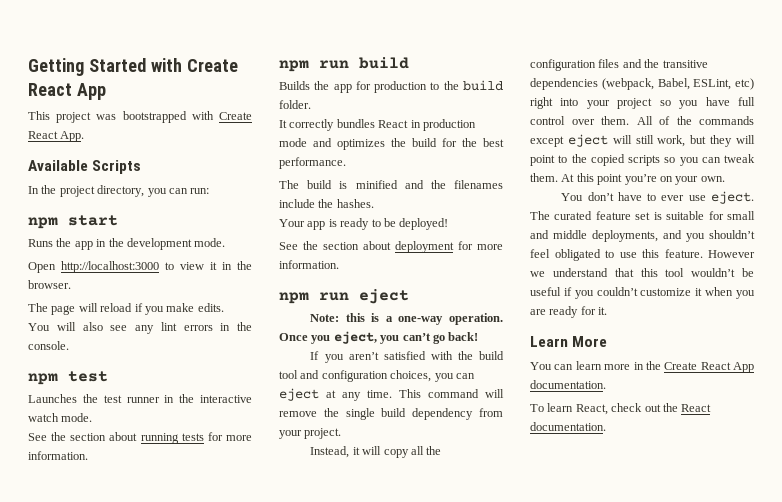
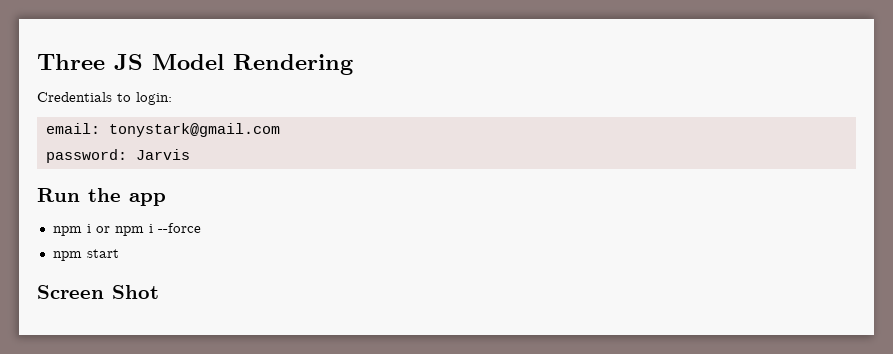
- Getting Started with Create React App
- This project was bootstrapped with Create React App.
- Available Scripts
- In the project directory, you can run:
+ Three JS Model Rendering
+ Credentials to login:
+ email: tonystark@gmail.com
+ password: Jarvis
+ Run the app
+ npm i or npm i --force
  npm start
- Runs the app in the development mode.
- Open http://localhost:3000 to view it in the browser.
- The page will reload if you make edits.
- You will also see any lint errors in the console.
- npm test
- Launches the test runner in the interactive watch mode.
- See the section about running tests for more information.
- npm run build
- Builds the app for production to the build folder.
- It correctly bundles React in production mode and optimizes the build for the best performance.
- The build is minified and the filenames include the hashes.
- Your app is ready to be deployed!
- See the section about deployment for more information.
- npm run eject
- Note: this is a one-way operation. Once you eject, you can’t go back!
- If you aren’t satisfied with the build tool and configuration choices, you can eject at any time. This command will remove the single build dependency from your project.
- Instead, it will copy all the configuration files and the transitive dependencies (webpack, Babel, ESLint, etc) right into your project so you have full control over them. All of the commands except eject will still work, but they will point to the copied scripts so you can tweak them. At this point you’re on your own.
- You don’t have to ever use eject. The curated feature set is suitable for small and middle deployments, and you shouldn’t feel obligated to use this feature. However we understand that this tool wouldn’t be useful if you couldn’t customize it when you are ready for it.
- Learn More
- You can learn more in the Create React App documentation.
- To learn React, check out the React documentation.
+ Screen Shot

